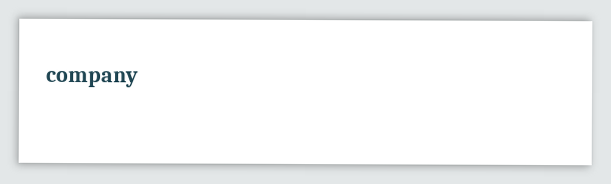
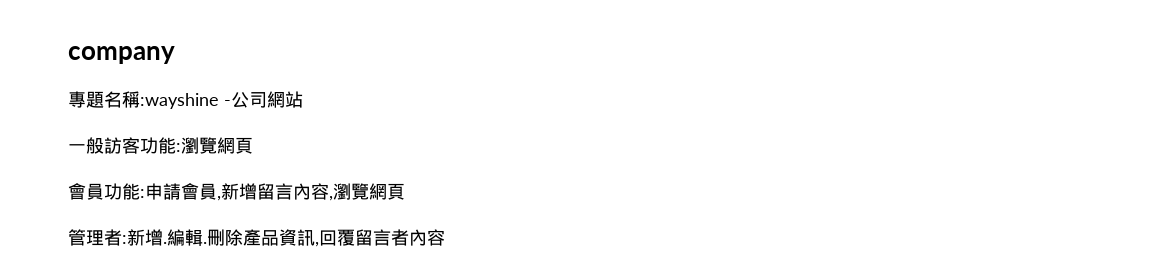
+ 專題名稱:wayshine -公司網站
+ 一般訪客功能:瀏覽網頁
+ 會員功能:申請會員,新增留言內容,瀏覽網頁
+ 管理者:新增.編輯.刪除產品資訊,回覆留言者內容

